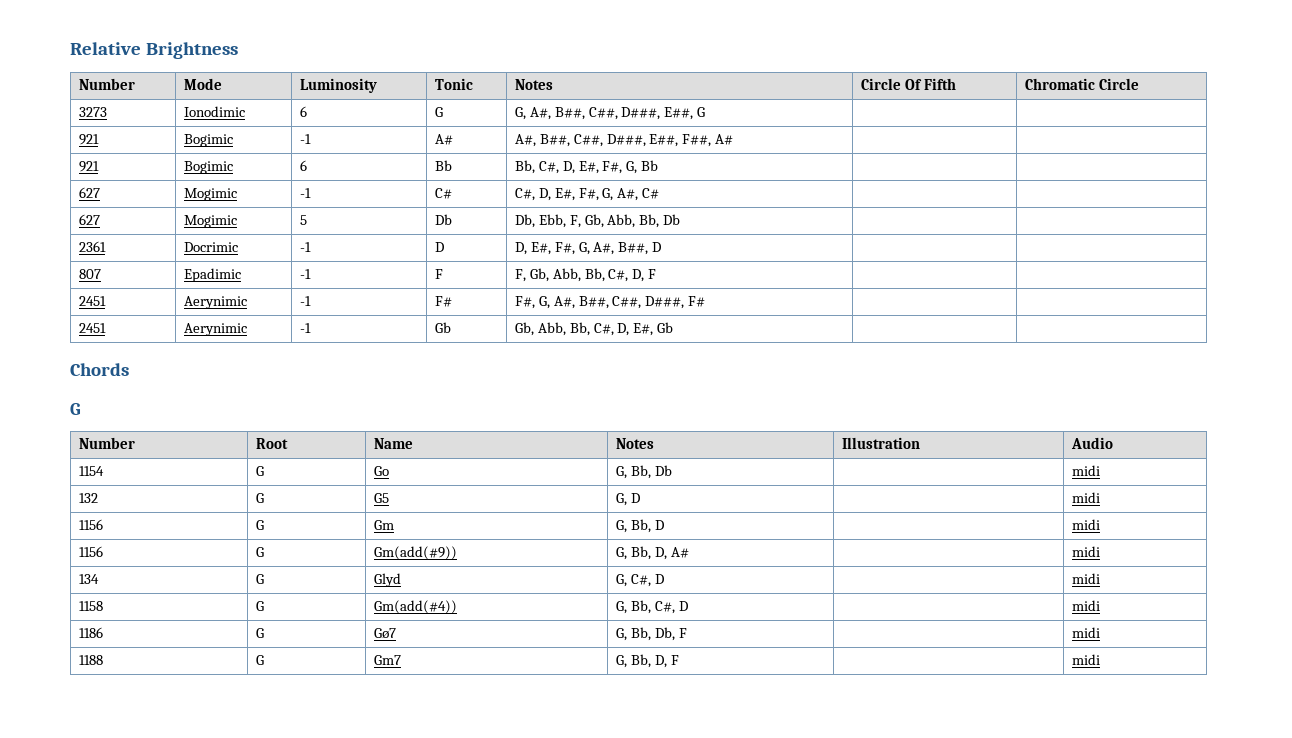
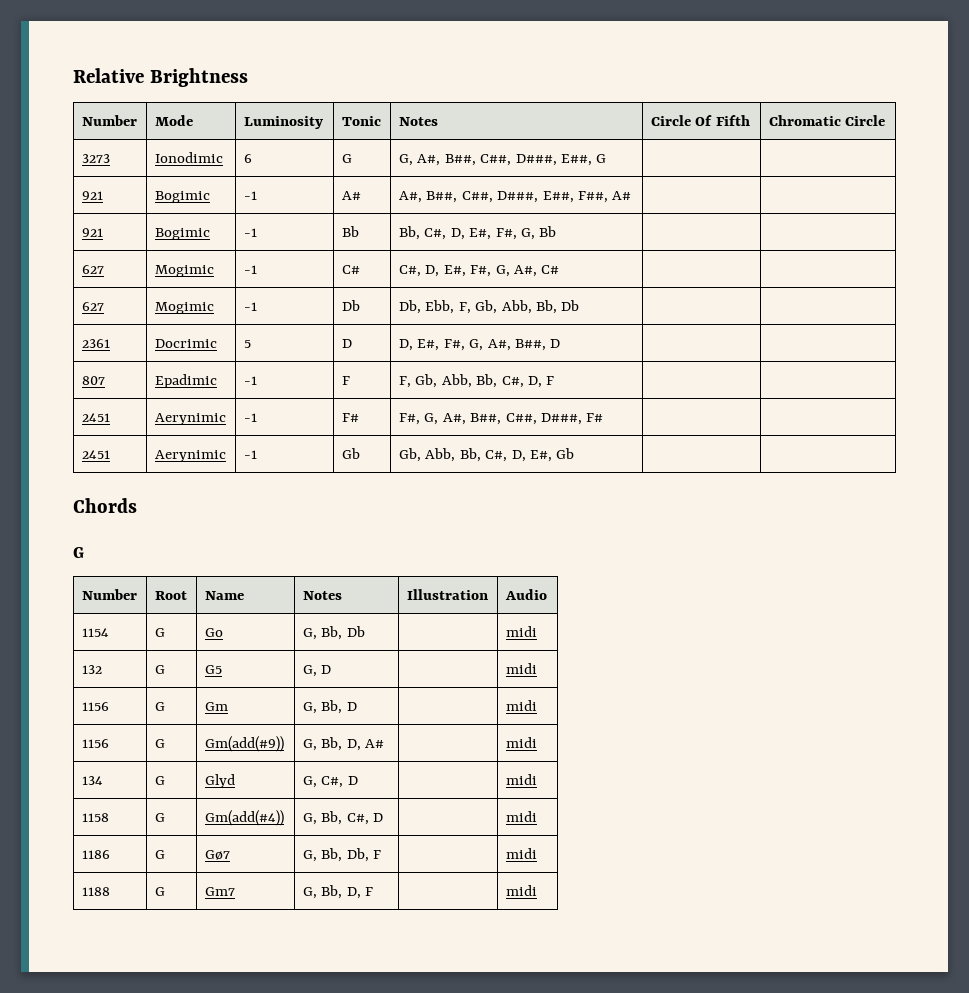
- 921 | Bogimic | 6 | Bb | Bb, C#, D, E#, F#, G, Bb | |
+ 921 | Bogimic | -1 | Bb | Bb, C#, D, E#, F#, G, Bb | |
- 627 | Mogimic | 5 | Db | Db, Ebb, F, Gb, Abb, Bb, Db | |
+ 627 | Mogimic | -1 | Db | Db, Ebb, F, Gb, Abb, Bb, Db | |
- 2361 | Docrimic | -1 | D | D, E#, F#, G, A#, B##, D | |
+ 2361 | Docrimic | 5 | D | D, E#, F#, G, A#, B##, D | |

